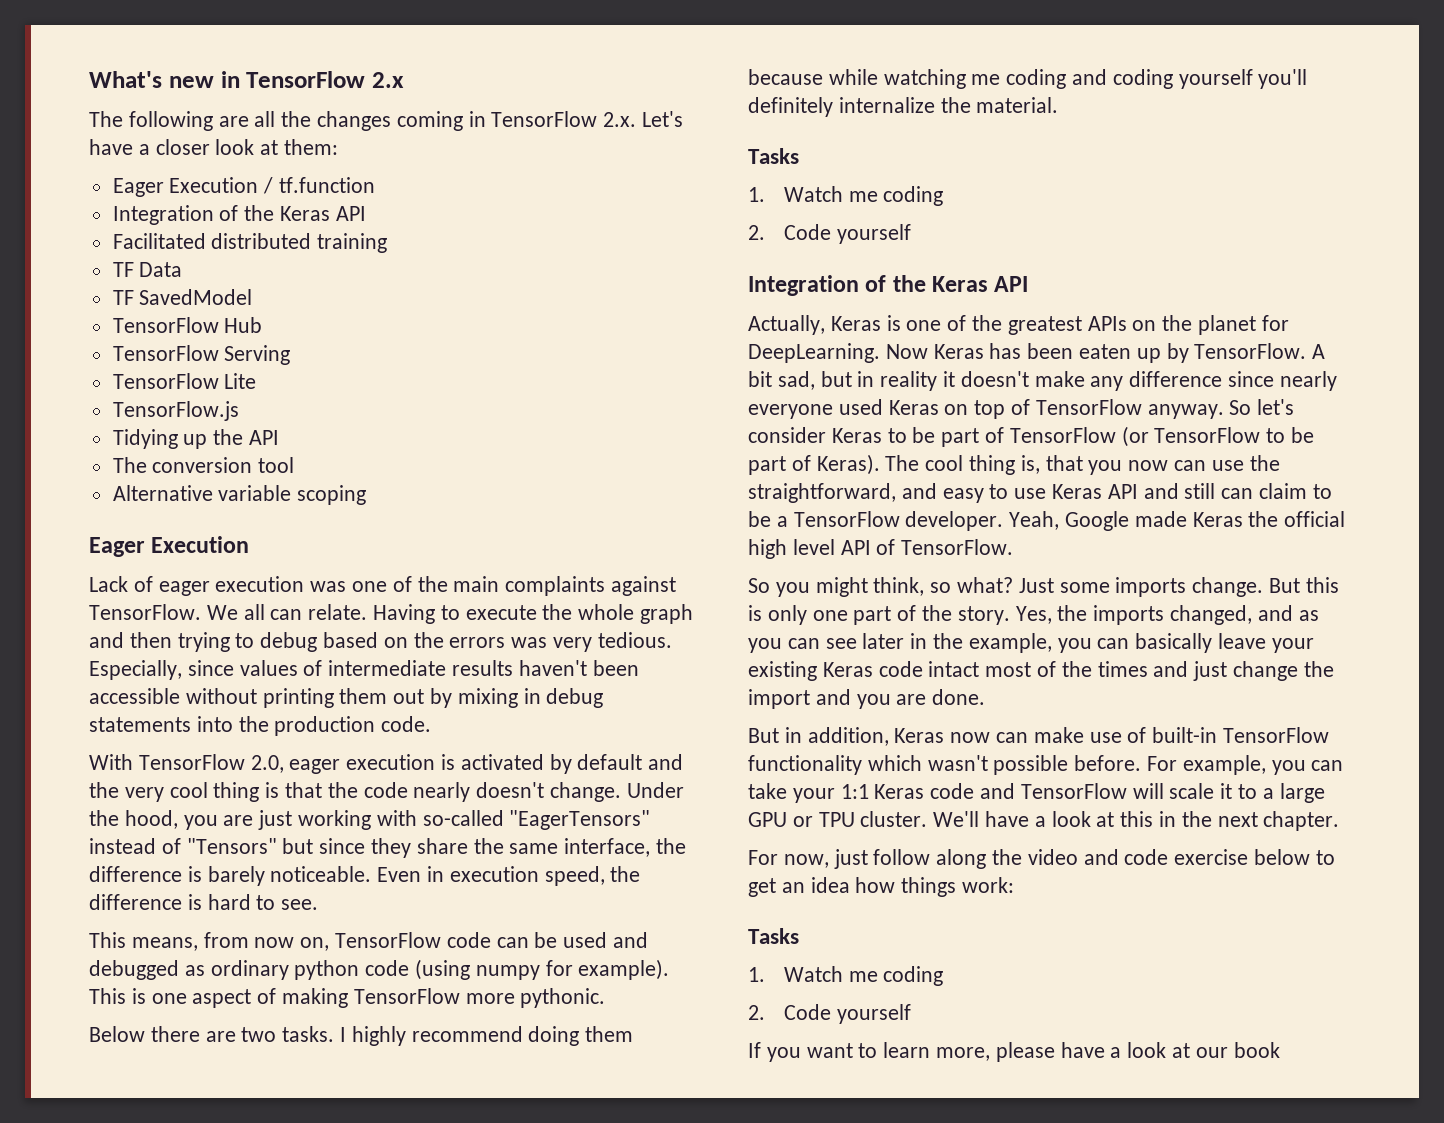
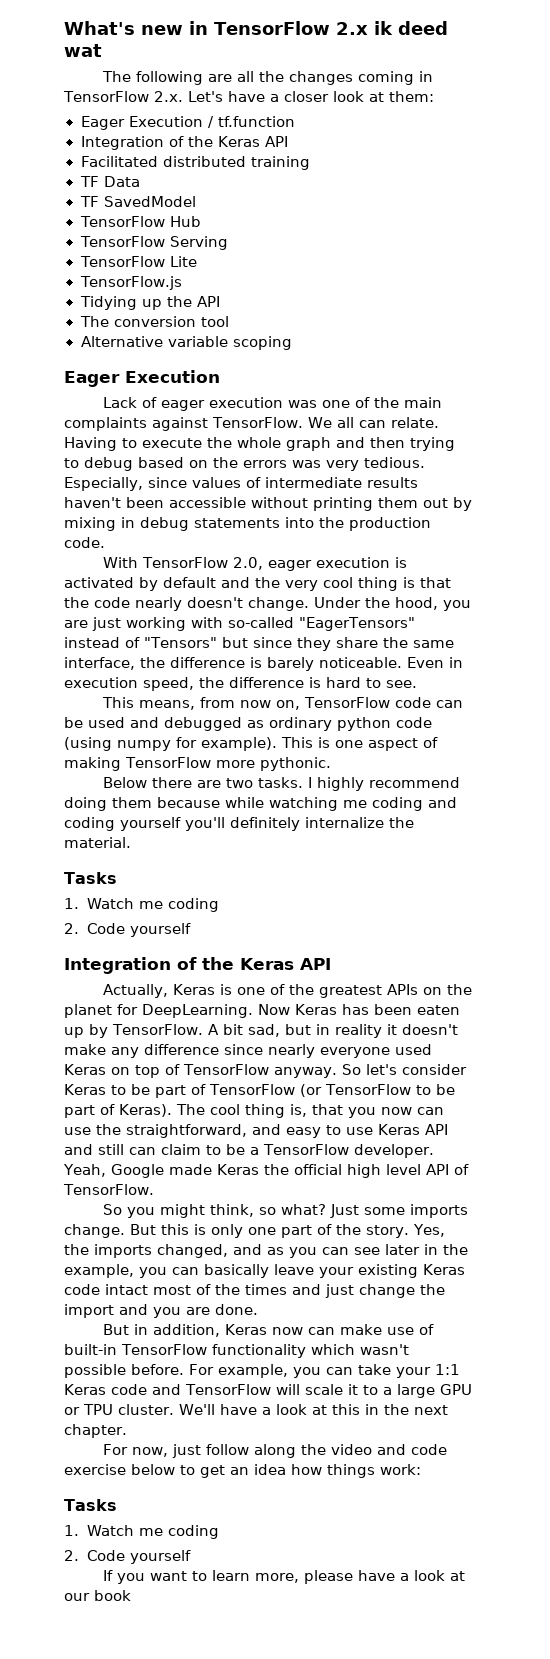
- What's new in TensorFlow 2.x
+ What's new in TensorFlow 2.x ik deed wat

